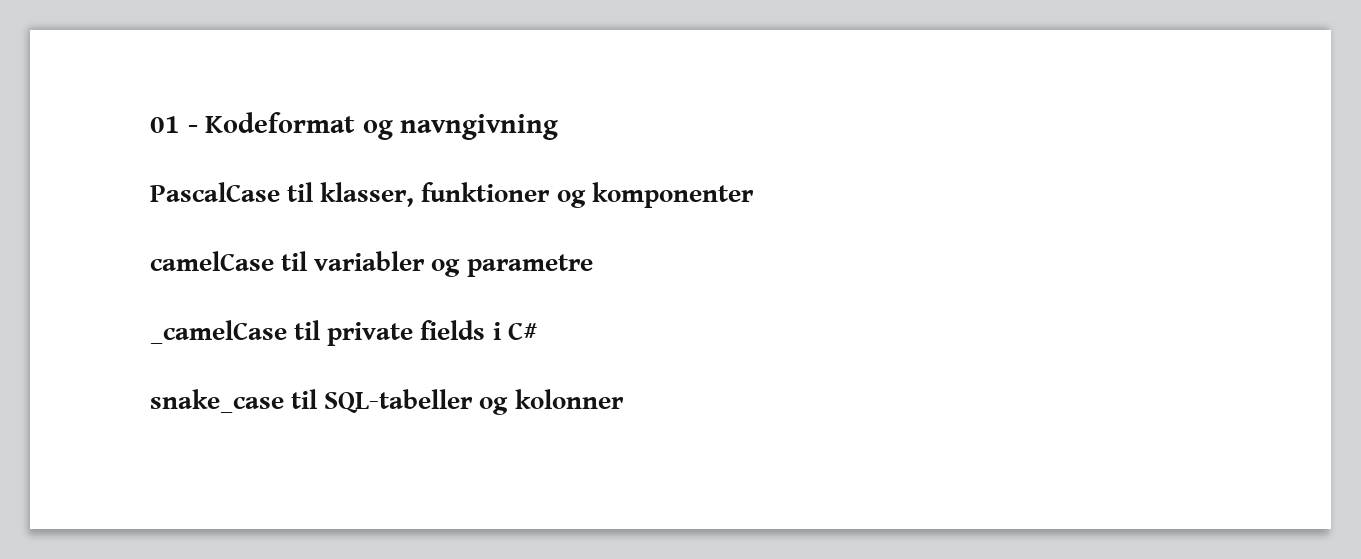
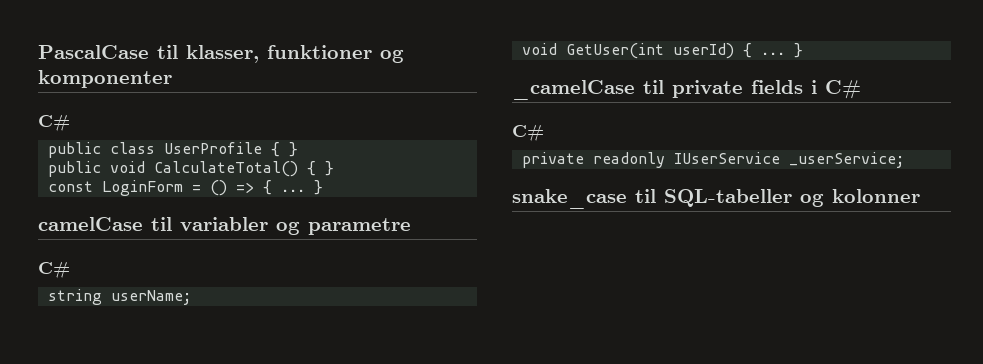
- 01 - Kodeformat og navngivning
  PascalCase til klasser, funktioner og komponenter
+ C#
+ public class UserProfile { }
+ public void CalculateTotal() { }
+ const LoginForm = () => { ... }
  camelCase til variabler og parametre
+ C#
+ string userName;
+ void GetUser(int userId) { ... }
  _camelCase til private fields i C#
+ C#
+ private readonly IUserService _userService;

